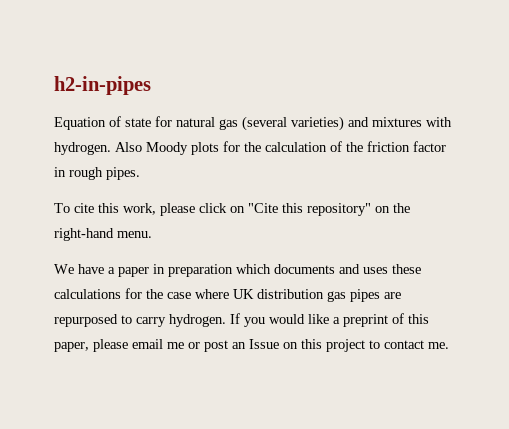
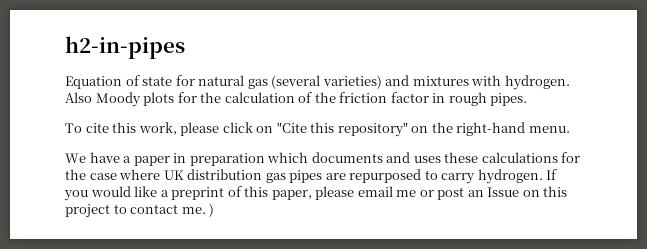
- If you would like a preprint of this paper, please email me or post an Issue on this project to contact me.
+ If you would like a preprint of this paper, please email me or post an Issue on this project to contact me. )

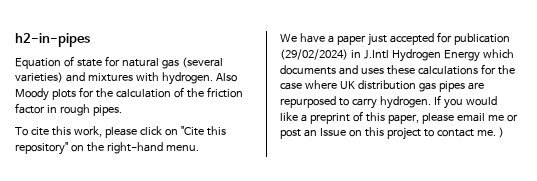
- We have a paper in preparation which documents and uses these calculations for the case where UK distribution gas pipes are repurposed to carry hydrogen.
+ We have a paper just accepted for publication (29/02/2024) in J.Intl Hydrogen Energy which documents and uses these calculations for the case where UK distribution gas pipes are repurposed to carry hydrogen.

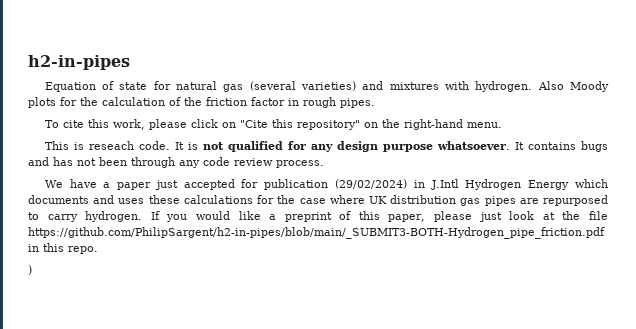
+ This is reseach code. It is not qualified for any design purpose whatsoever. It contains bugs and has not been through any code review process.
- If you would like a preprint of this paper, please email me or post an Issue on this project to contact me. )
+ If you would like a preprint of this paper, please just look at the file https://github.com/PhilipSargent/h2-in-pipes/blob/main/_SUBMIT3-BOTH-Hydrogen_pipe_friction.pdf in this repo.
+ )

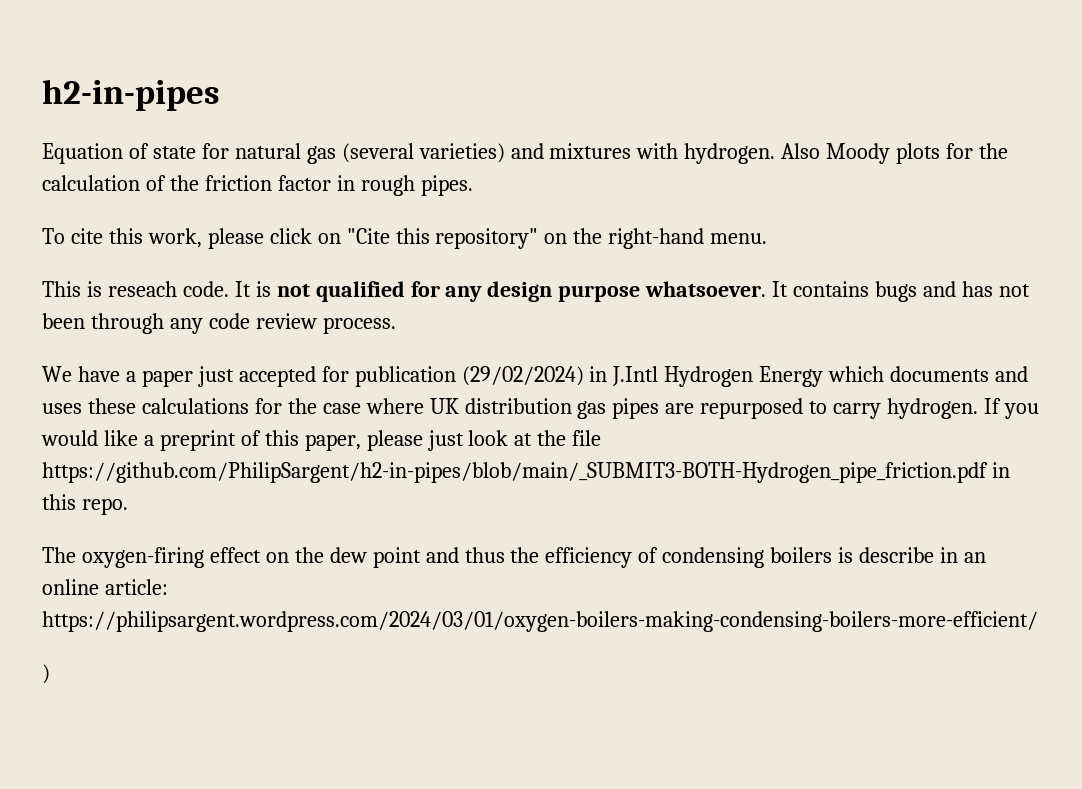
+ The oxygen-firing effect on the dew point and thus the efficiency of condensing boilers is describe in an online article: https://philipsargent.wordpress.com/2024/03/01/oxygen-boilers-making-condensing-boilers-more-efficient/

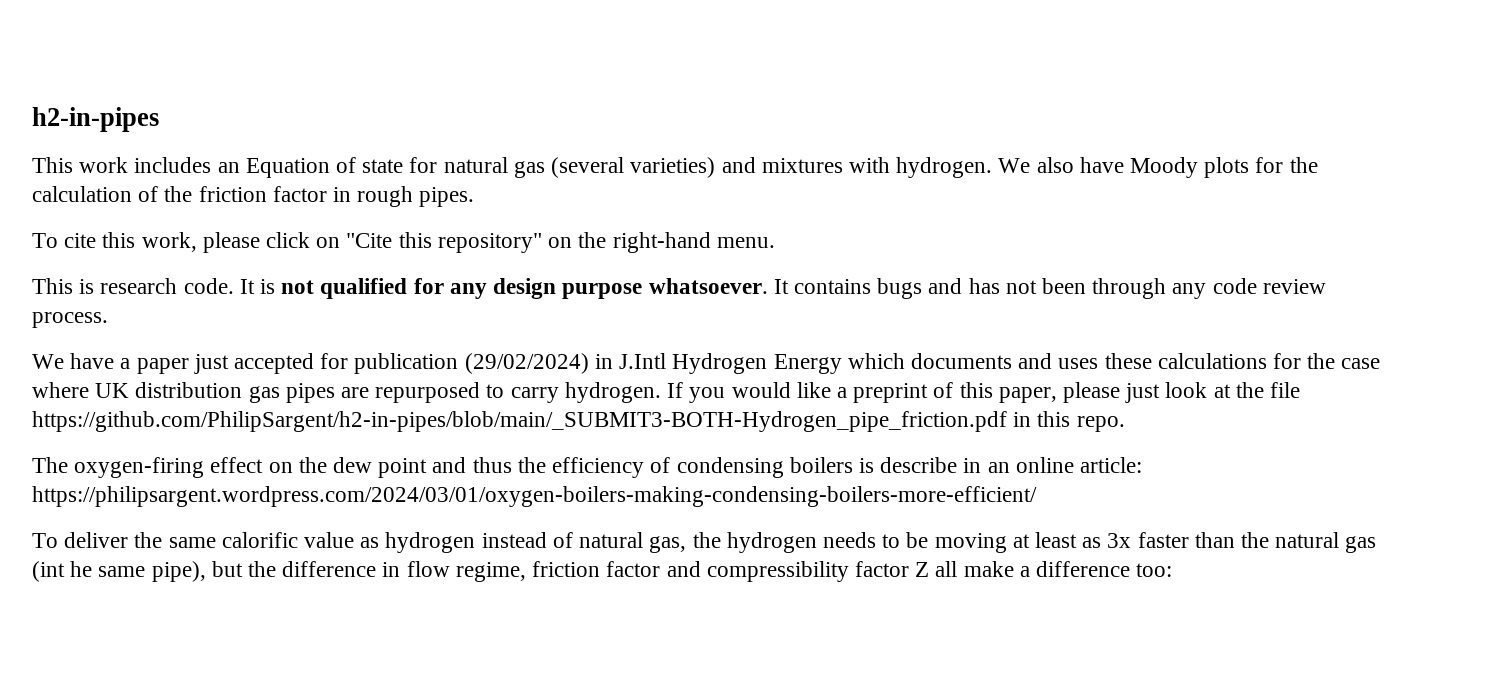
- Equation of state for natural gas (several varieties) and mixtures with hydrogen.
+ This work includes an Equation of state for natural gas (several varieties) and mixtures with hydrogen.
- Also Moody plots for the calculation of the friction factor in rough pipes.
+ We also have Moody plots for the calculation of the friction factor in rough pipes.
- This is reseach code.
+ This is research code.
- )
+ To deliver the same calorific value as hydrogen instead of natural gas, the hydrogen needs to be moving at least as 3x faster than the natural gas (int he same pipe), but the difference in flow regime, friction factor and compressibility factor Z all make a difference too:

